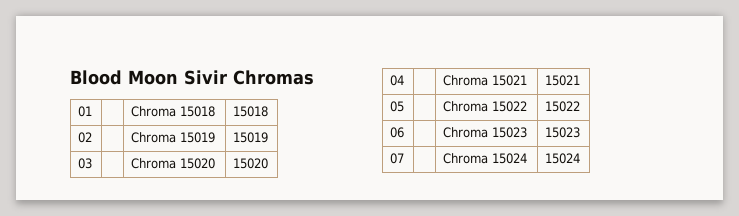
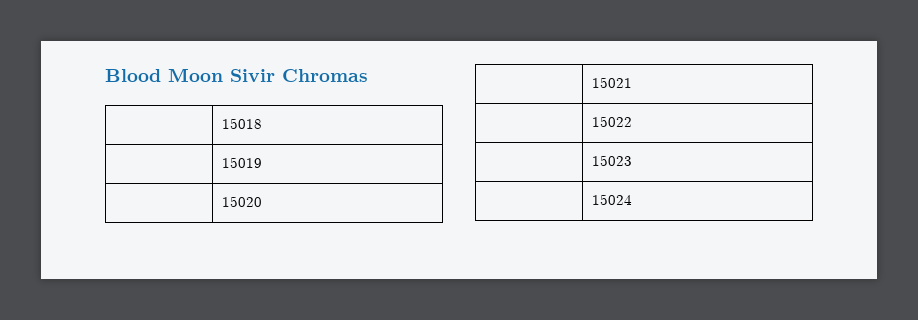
- 01 | | Chroma 15018 | 15018
- 02 | | Chroma 15019 | 15019
- 03 | | Chroma 15020 | 15020
- 04 | | Chroma 15021 | 15021
- 05 | | Chroma 15022 | 15022
- 06 | | Chroma 15023 | 15023
- 07 | | Chroma 15024 | 15024
+ | 15018
+ | 15019
+ | 15020
+ | 15021
+ | 15022
+ | 15023
+ | 15024

